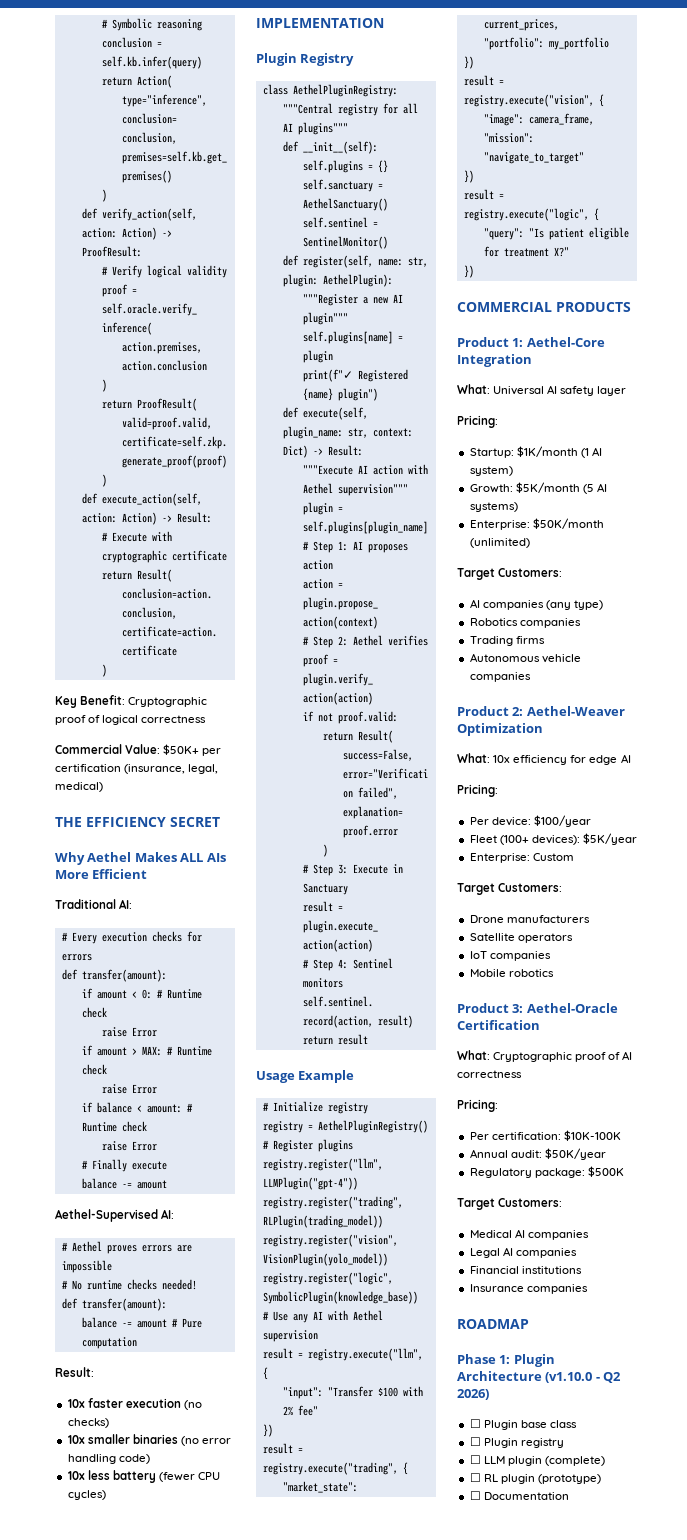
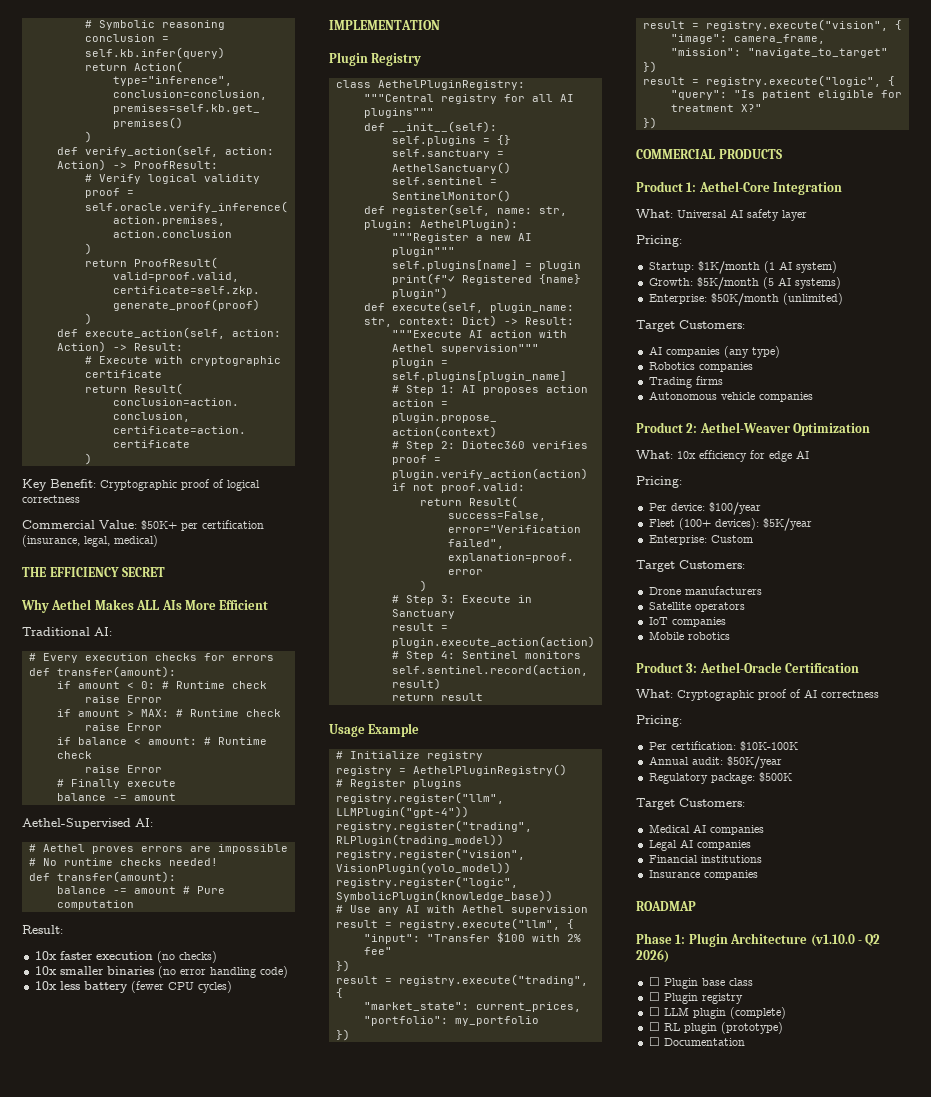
- # Step 2: Aethel verifies
+ # Step 2: Diotec360 verifies

